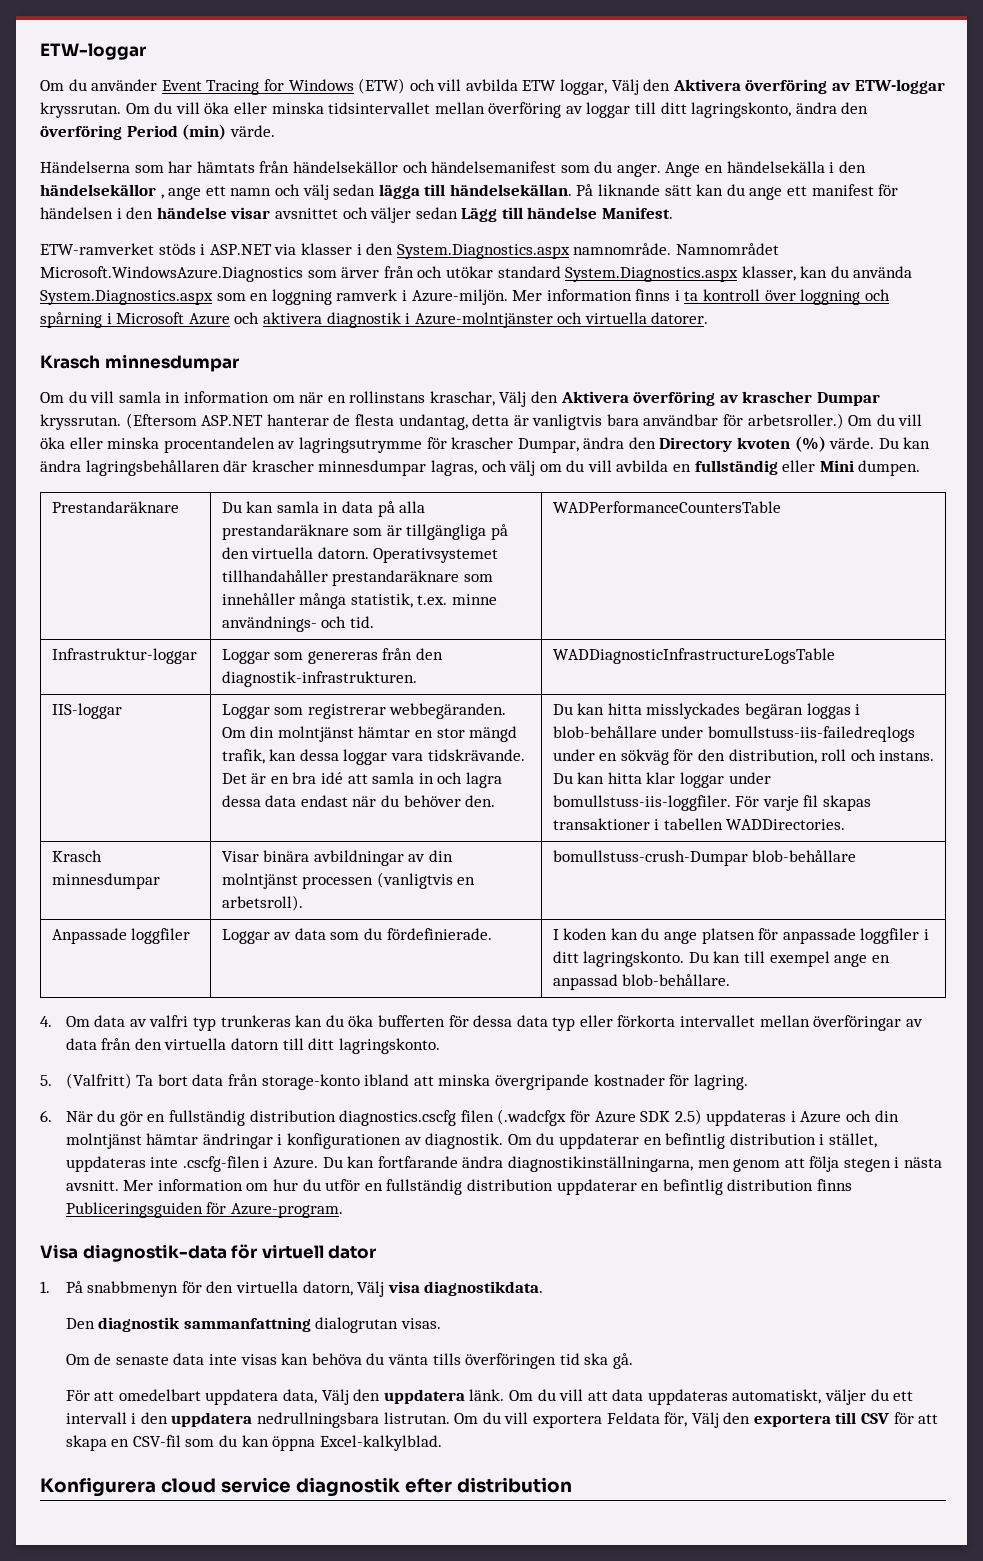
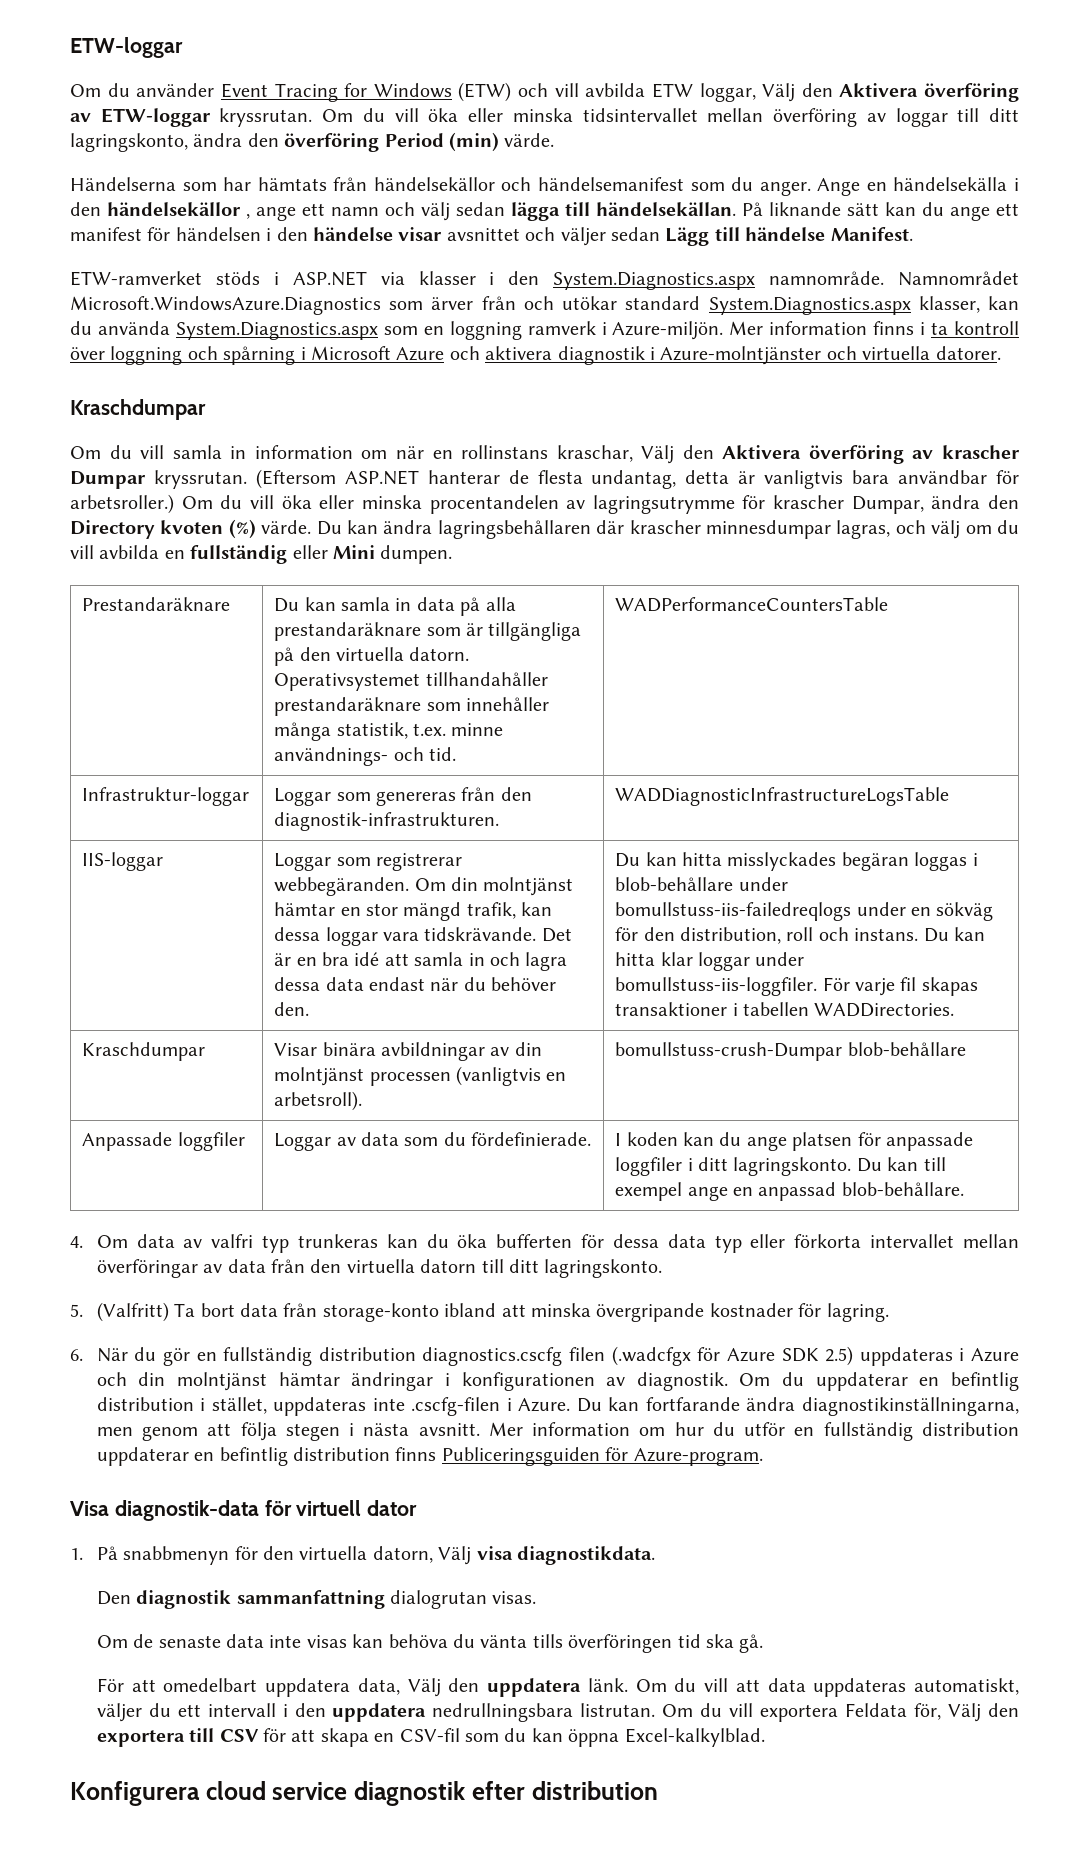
  Mer information finns i ta kontroll över loggning och spårning i Microsoft Azure och aktivera diagnostik i Azure-molntjänster och virtuella datorer.
- Krasch minnesdumpar
+ Kraschdumpar
- Krasch minnesdumpar | Visar binära avbildningar av din molntjänst processen (vanligtvis en arbetsroll). | bomullstuss-crush-Dumpar blob-behållare
+ Kraschdumpar | Visar binära avbildningar av din molntjänst processen (vanligtvis en arbetsroll). | bomullstuss-crush-Dumpar blob-behållare

